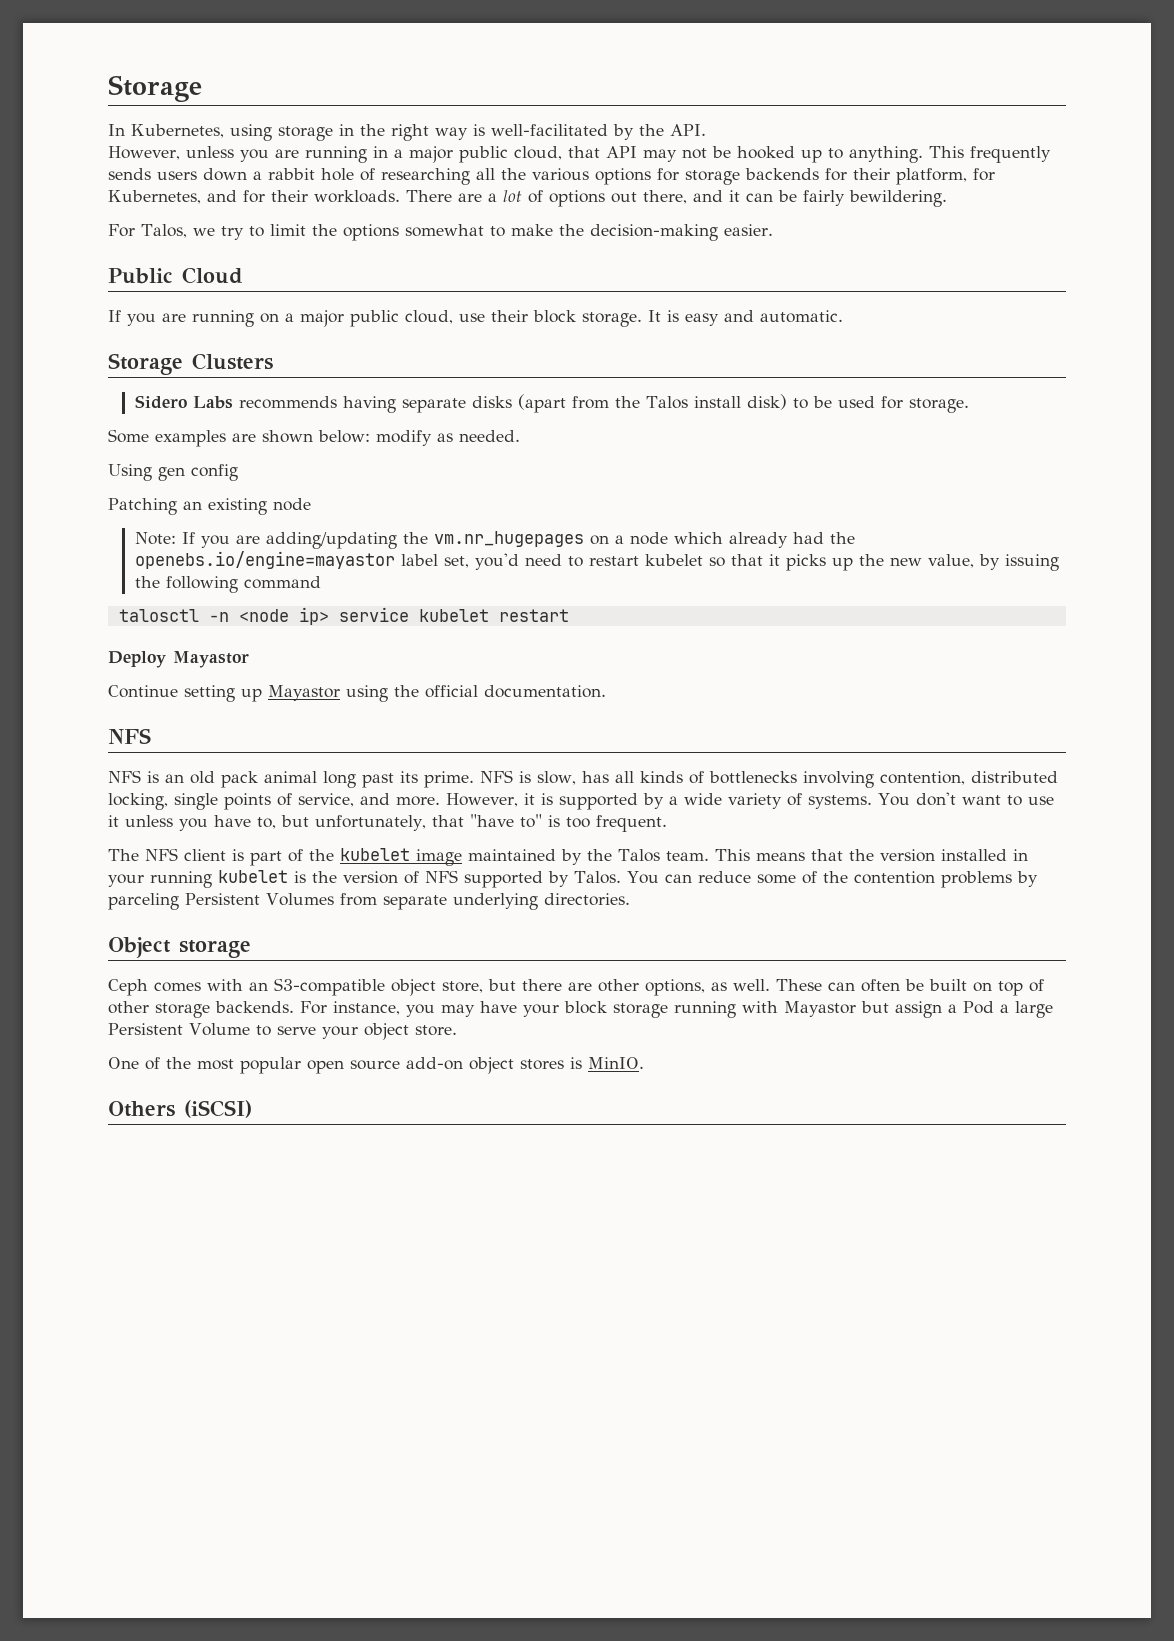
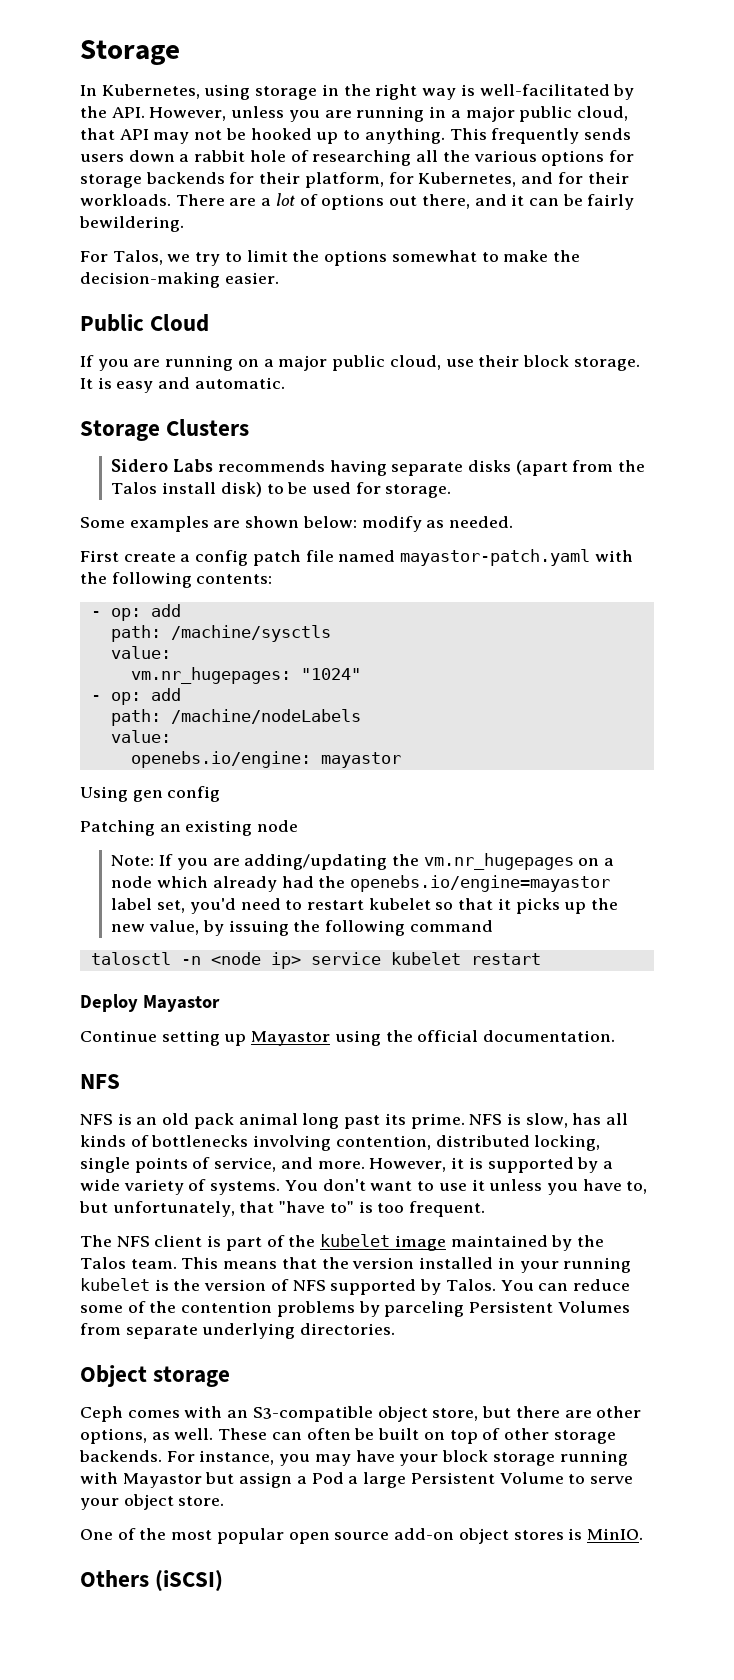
- In Kubernetes, using storage in the right way is well-facilitated by the API.
- However, unless you are running in a major public cloud, that API may not be hooked up to anything.
+ In Kubernetes, using storage in the right way is well-facilitated by the API. However, unless you are running in a major public cloud, that API may not be hooked up to anything.
+ First create a config patch file named mayastor-patch.yaml with the following contents:
+ - op: add
+ path: /machine/sysctls
+ value:
+ vm.nr_hugepages: "1024"
+ - op: add
+ path: /machine/nodeLabels
+ value:
+ openebs.io/engine: mayastor

